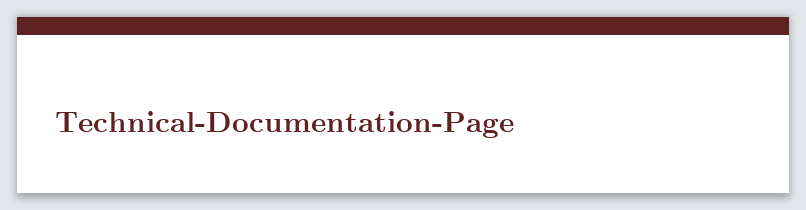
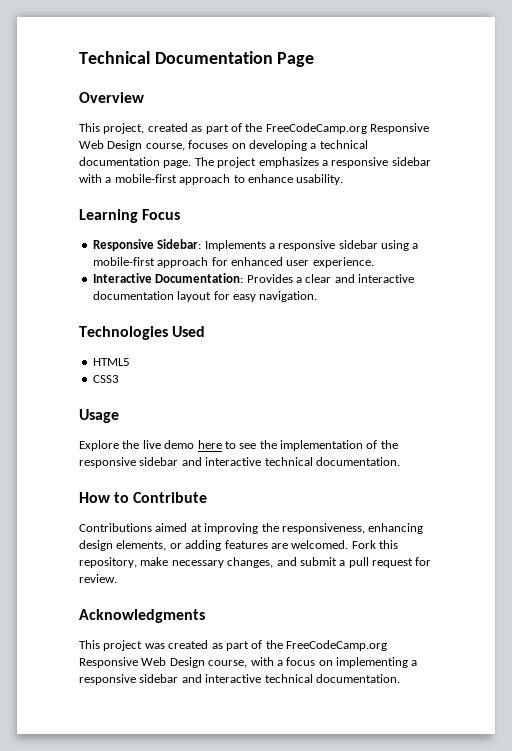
- Technical-Documentation-Page
+ Technical Documentation Page
+ Overview
+ This project, created as part of the FreeCodeCamp.org Responsive Web Design course, focuses on developing a technical documentation page. The project emphasizes a responsive sidebar with a mobile-first approach to enhance usability.
+ Learning Focus
+ Responsive Sidebar: Implements a responsive sidebar using a mobile-first approach for enhanced user experience.
+ Interactive Documentation: Provides a clear and interactive documentation layout for easy navigation.
+ Technologies Used
+ HTML5
+ CSS3
+ Usage
+ Explore the live demo here to see the implementation of the responsive sidebar and interactive technical documentation.
+ How to Contribute
+ Contributions aimed at improving the responsiveness, enhancing design elements, or adding features are welcomed. Fork this repository, make necessary changes, and submit a pull request for review.
+ Acknowledgments
+ This project was created as part of the FreeCodeCamp.org Responsive Web Design course, with a focus on implementing a responsive sidebar and interactive technical documentation.

